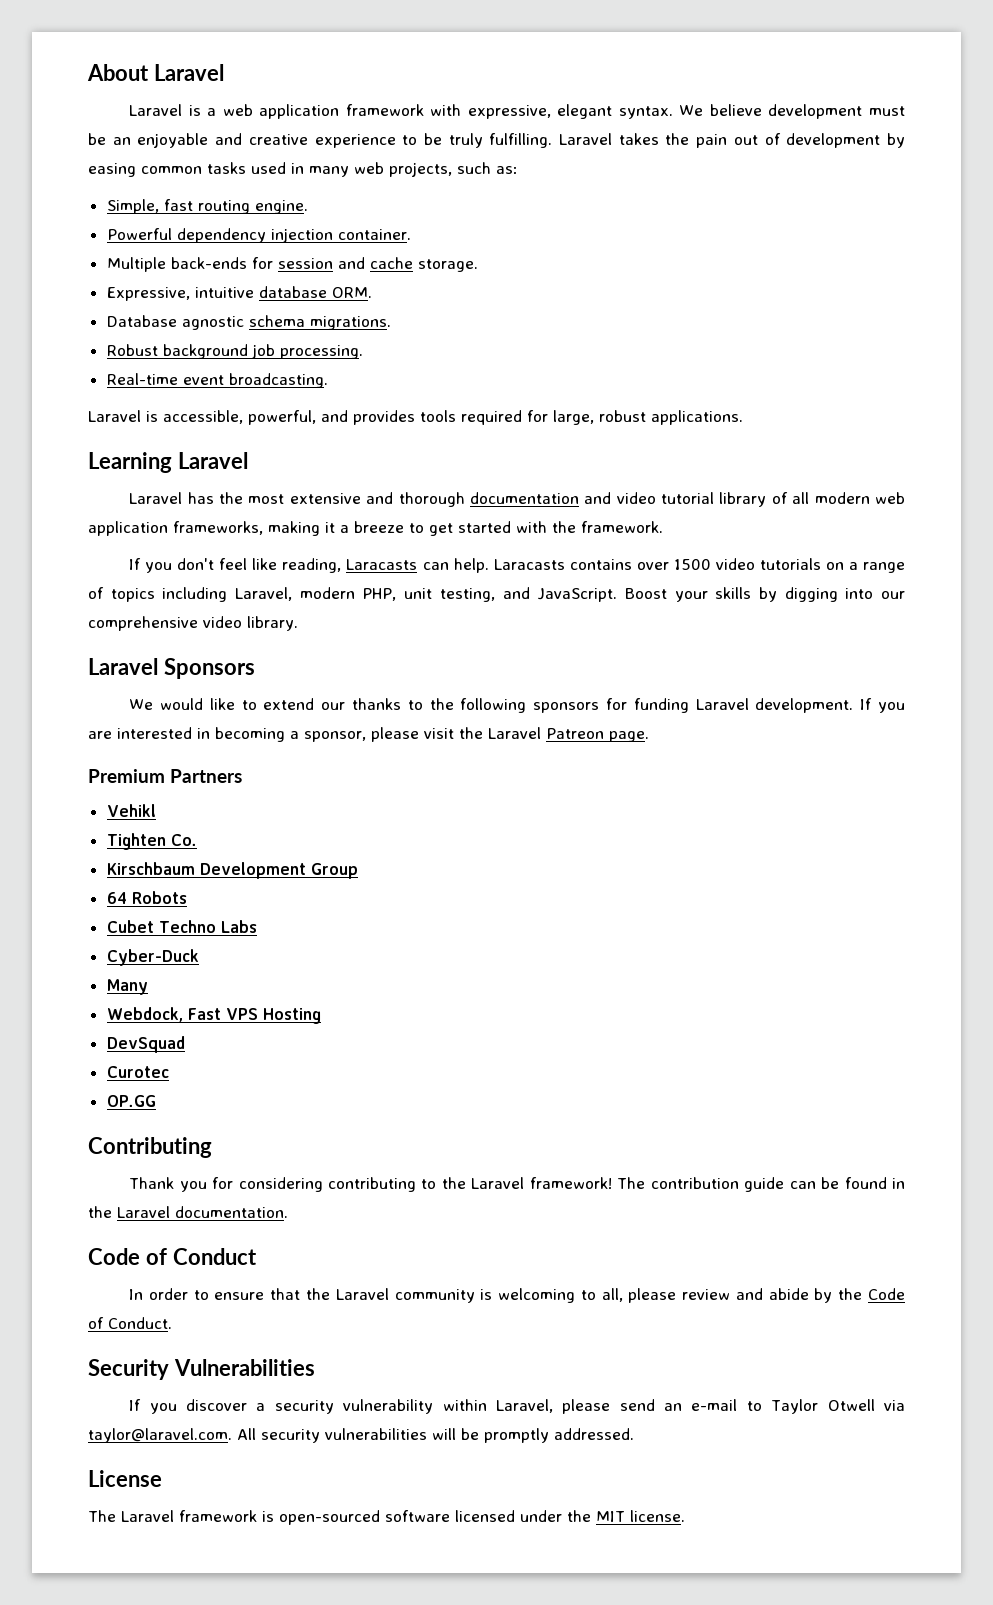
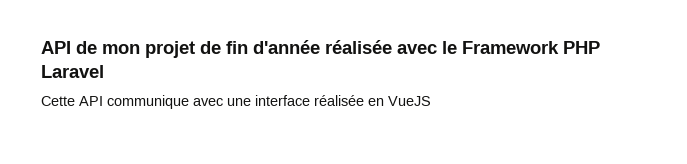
- About Laravel
- Laravel is a web application framework with expressive, elegant syntax. We believe development must be an enjoyable and creative experience to be truly fulfilling. Laravel takes the pain out of development by easing common tasks used in many web projects, such as:
- Simple, fast routing engine.
- Powerful dependency injection container.
- Multiple back-ends for session and cache storage.
- Expressive, intuitive database ORM.
- Database agnostic schema migrations.
- Robust background job processing.
- Real-time event broadcasting.
- Laravel is accessible, powerful, and provides tools required for large, robust applications.
- Learning Laravel
- Laravel has the most extensive and thorough documentation and video tutorial library of all modern web application frameworks, making it a breeze to get started with the framework.
- If you don't feel like reading, Laracasts can help. Laracasts contains over 1500 video tutorials on a range of topics including Laravel, modern PHP, unit testing, and JavaScript. Boost your skills by digging into our comprehensive video library.
- Laravel Sponsors
- We would like to extend our thanks to the following sponsors for funding Laravel development. If you are interested in becoming a sponsor, please visit the Laravel Patreon page.
- Premium Partners
- Vehikl
- Tighten Co.
- Kirschbaum Development Group
- 64 Robots
- Cubet Techno Labs
- Cyber-Duck
- Many
- Webdock, Fast VPS Hosting
- DevSquad
- Curotec
- OP.GG
- Contributing
- Thank you for considering contributing to the Laravel framework! The contribution guide can be found in the Laravel documentation.
- Code of Conduct
- In order to ensure that the Laravel community is welcoming to all, please review and abide by the Code of Conduct.
- Security Vulnerabilities
- If you discover a security vulnerability within Laravel, please send an e-mail to Taylor Otwell via taylor@laravel.com. All security vulnerabilities will be promptly addressed.
- License
- The Laravel framework is open-sourced software licensed under the MIT license.
+ API de mon projet de fin d'année réalisée avec le Framework PHP Laravel
+ Cette API communique avec une interface réalisée en VueJS

